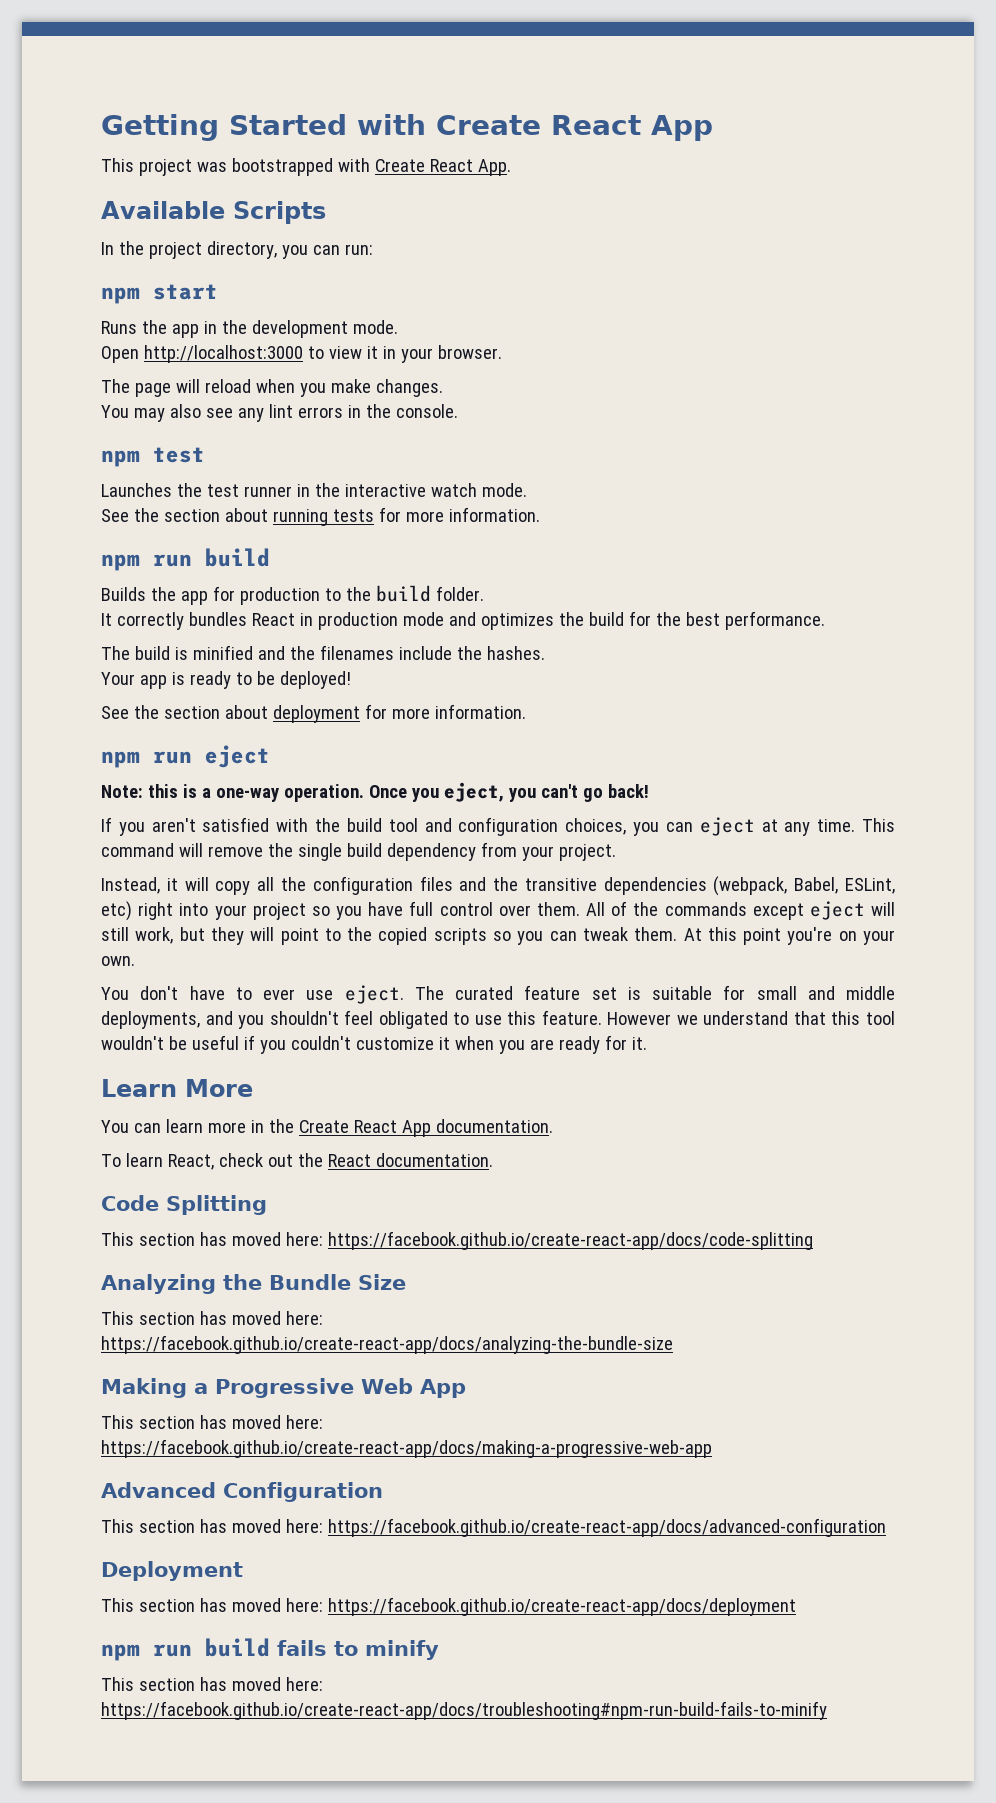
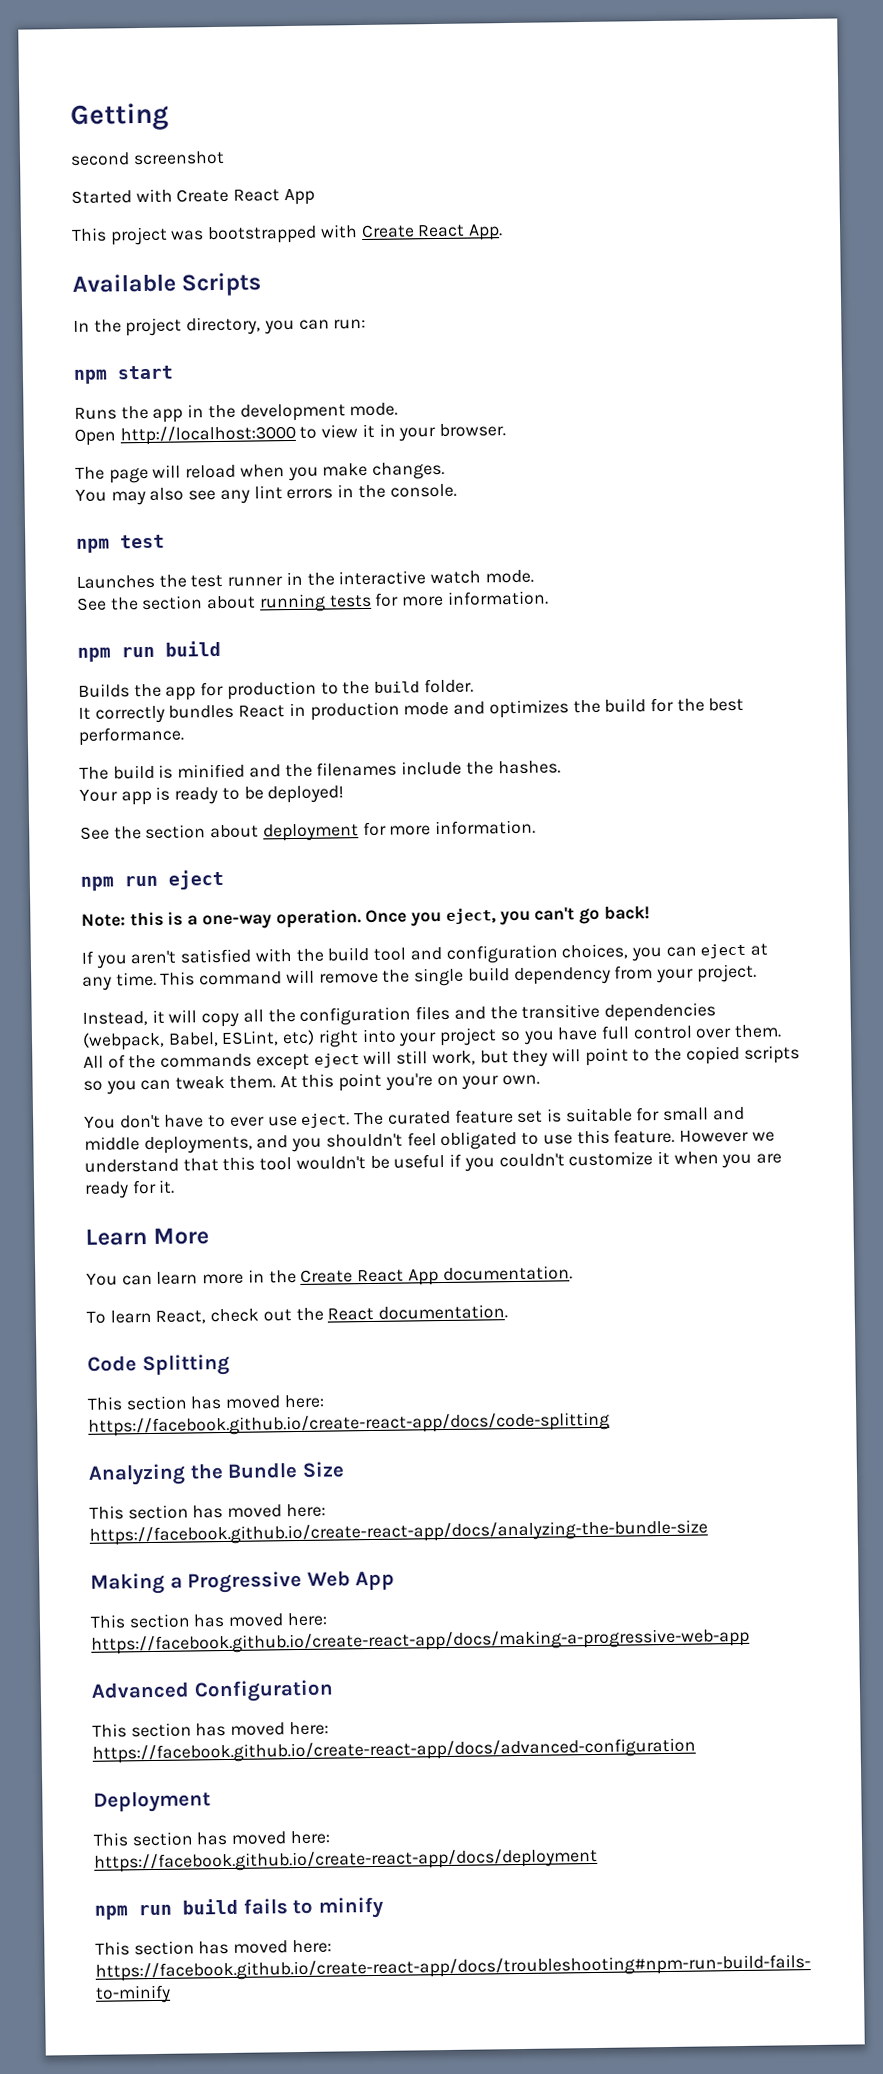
- Getting Started with Create React App
+ Getting
+ second screenshot
+ Started with Create React App

